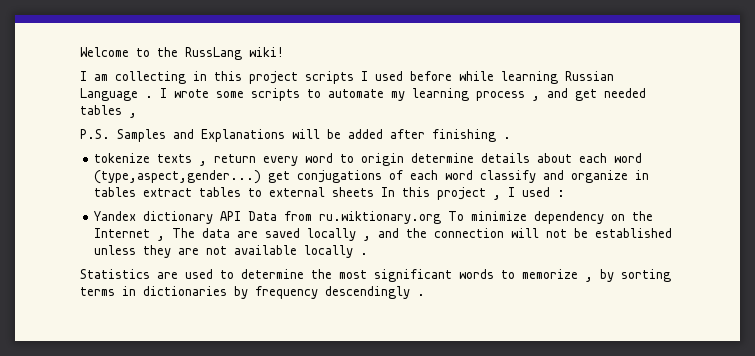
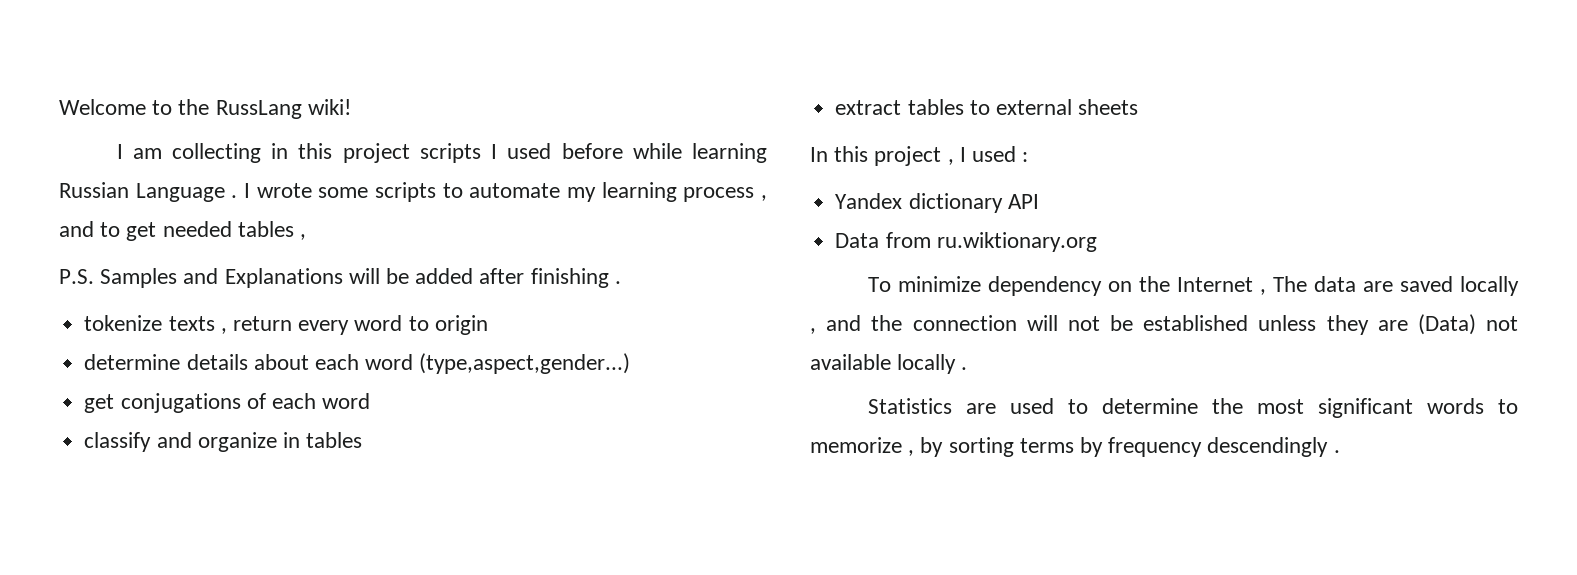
- I wrote some scripts to automate my learning process , and get needed tables ,
+ I wrote some scripts to automate my learning process , and to get needed tables ,
- tokenize texts , return every word to origin determine details about each word (type,aspect,gender...) get conjugations of each word classify and organize in tables extract tables to external sheets In this project , I used :
+ tokenize texts , return every word to origin
+ determine details about each word (type,aspect,gender...)
+ get conjugations of each word
+ classify and organize in tables
+ extract tables to external sheets
+ In this project , I used :
- Yandex dictionary API Data from ru.wiktionary.org To minimize dependency on the Internet , The data are saved locally , and the connection will not be established unless they are not available locally .
+ Yandex dictionary API
+ Data from ru.wiktionary.org
+ To minimize dependency on the Internet , The data are saved locally , and the connection will not be established unless they are (Data) not available locally .
- Statistics are used to determine the most significant words to memorize , by sorting terms in dictionaries by frequency descendingly .
+ Statistics are used to determine the most significant words to memorize , by sorting terms by frequency descendingly .

